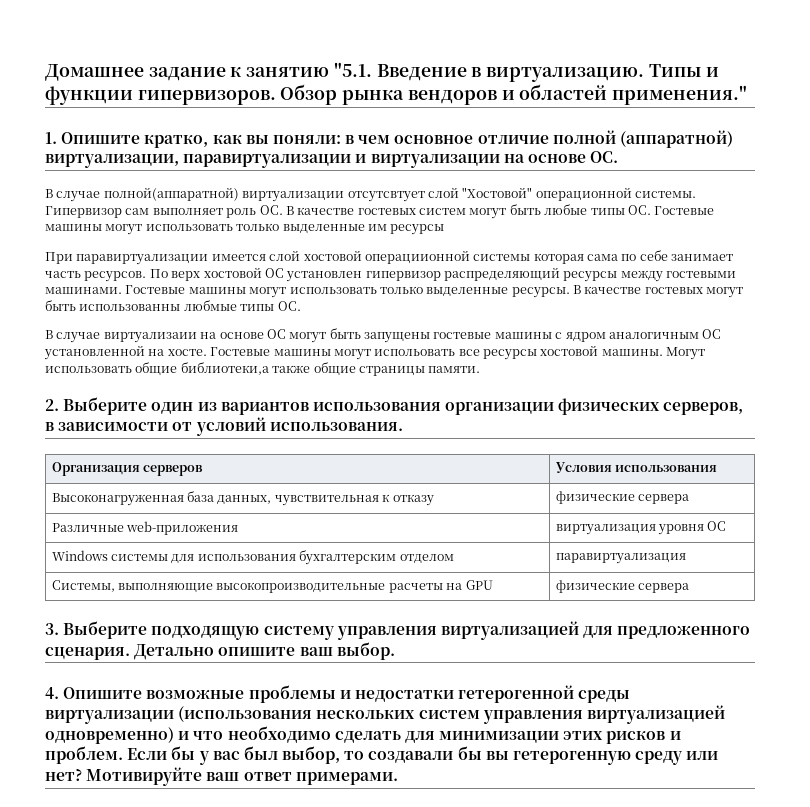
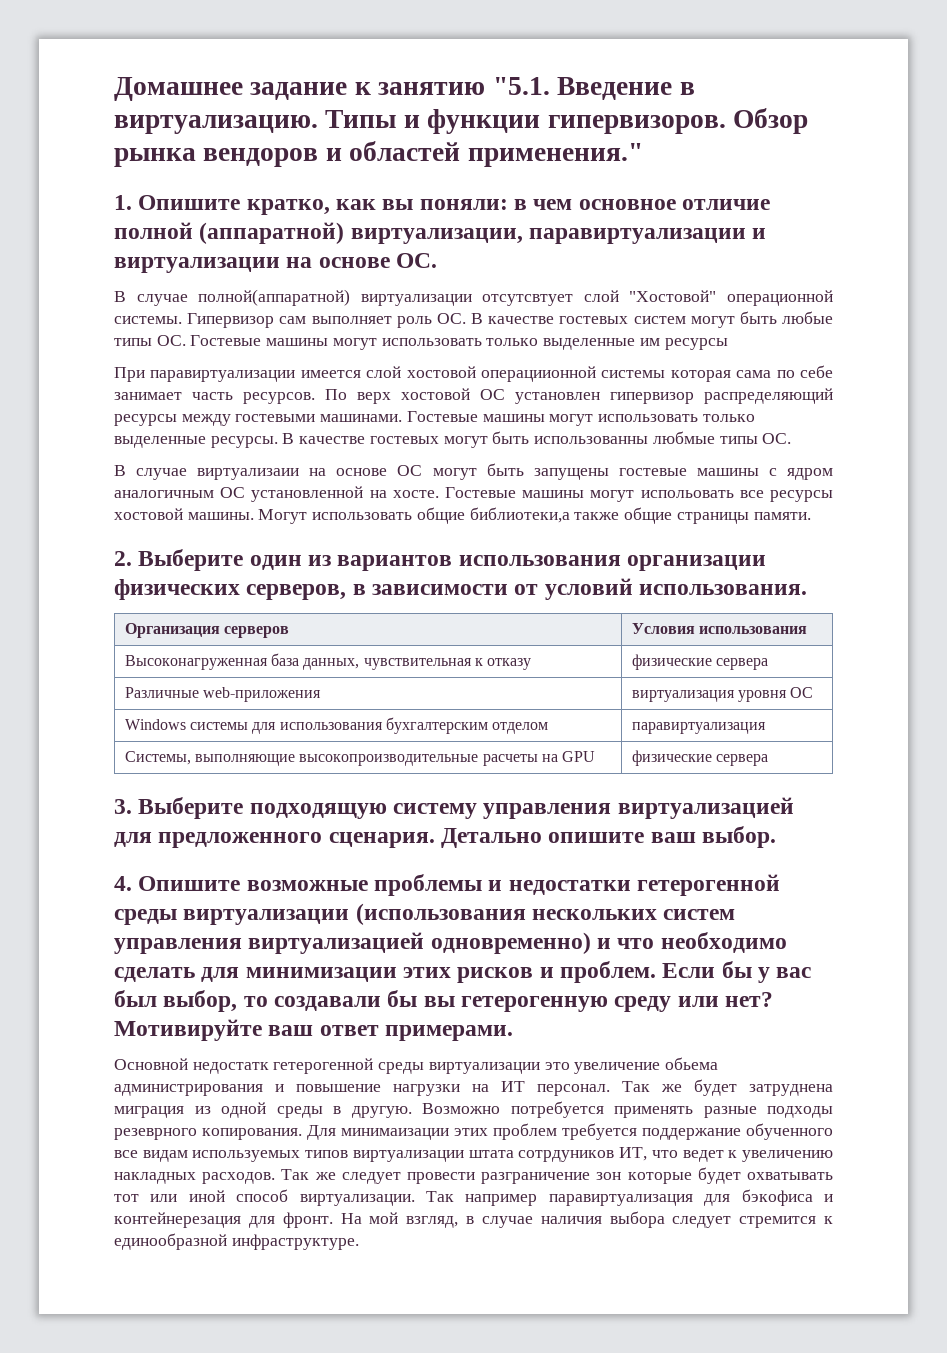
+ Основной недостатк гетерогенной среды виртуализации это увеличение обьема администрирования и повышение нагрузки на ИТ персонал. Так же будет затруднена миграция из одной среды в другую. Возможно потребуется применять разные подходы резеврного копирования. Для минимаизации этих проблем требуется поддержание обученного все видам используемых типов виртуализации штата сотрдуников ИТ, что ведет к увеличению накладных расходов. Так же следует провести разграничение зон которые будет охватывать тот или иной способ виртуализации. Так например паравиртуализация для бэкофиса и контейнерезация для фронт. На мой взгляд, в случае наличия выбора следует стремится к единообразной инфраструктуре.

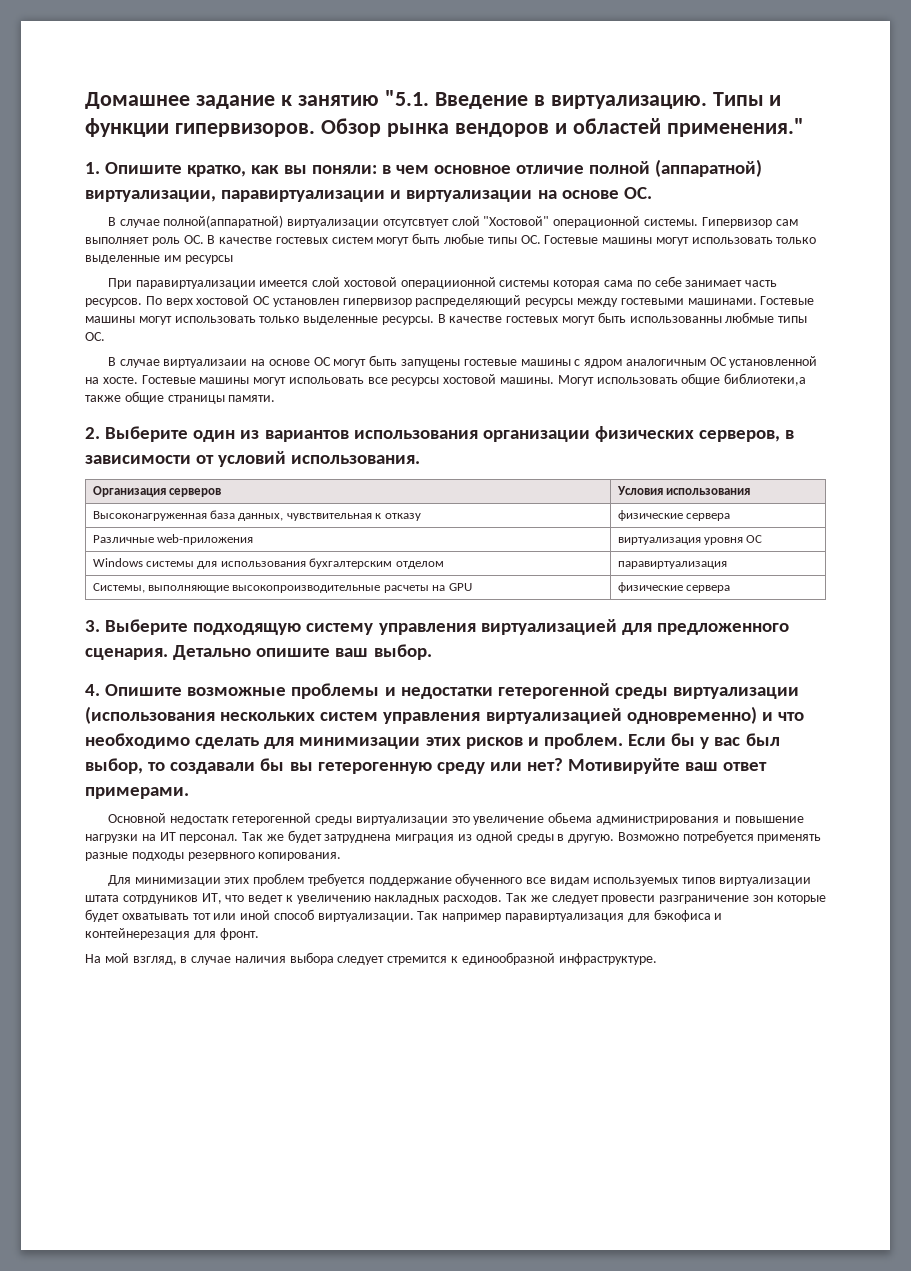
- Возможно потребуется применять разные подходы резеврного копирования. Для минимаизации этих проблем требуется поддержание обученного все видам используемых типов виртуализации штата сотрдуников ИТ, что ведет к увеличению накладных расходов.
+ Возможно потребуется применять разные подходы резервного копирования.
+ Для минимизации этих проблем требуется поддержание обученного все видам используемых типов виртуализации штата сотрдуников ИТ, что ведет к увеличению накладных расходов.
- Так например паравиртуализация для бэкофиса и контейнерезация для фронт. На мой взгляд, в случае наличия выбора следует стремится к единообразной инфраструктуре.
+ Так например паравиртуализация для бэкофиса и контейнерезация для фронт.
+ На мой взгляд, в случае наличия выбора следует стремится к единообразной инфраструктуре.

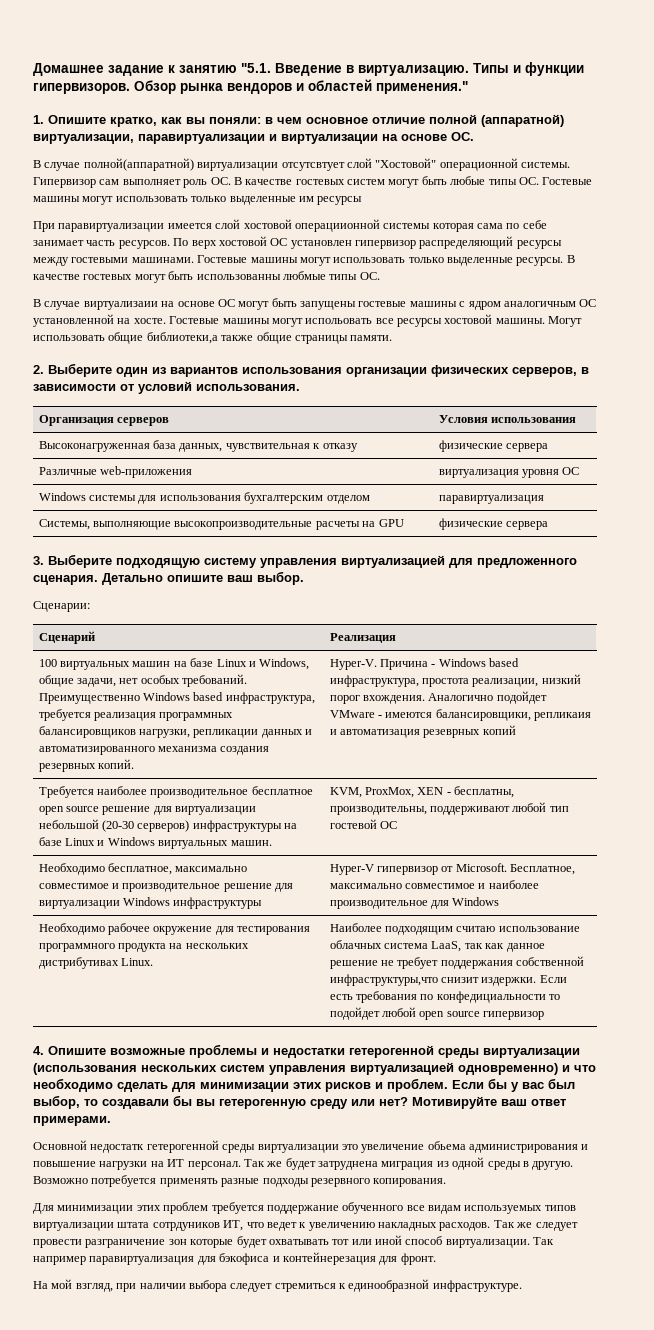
+ Сценарии:
+ Сценарий | Реализация
+ 100 виртуальных машин на базе Linux и Windows, общие задачи, нет особых требований. Преимущественно Windows based инфраструктура, требуется реализация программных балансировщиков нагрузки, репликации данных и автоматизированного механизма создания резервных копий. | Hyper-V. Причина - Windows based инфраструктура, простота реализации, низкий порог вхождения. Аналогично подойдет VMware - имеются балансировщики, репликаия и автоматизация резеврных копий
+ Требуется наиболее производительное бесплатное open source решение для виртуализации небольшой (20-30 серверов) инфраструктуры на базе Linux и Windows виртуальных машин. | KVM, ProxMox, XEN - бесплатны, производительны, поддерживают любой тип гостевой ОС
+ Необходимо бесплатное, максимально совместимое и производительное решение для виртуализации Windows инфраструктуры | Hyper-V гипервизор от Microsoft. Бесплатное, максимально совместимое и наиболее производительное для Windows
+ Необходимо рабочее окружение для тестирования программного продукта на нескольких дистрибутивах Linux. | Наиболее подходящим считаю использование облачных система LaaS, так как данное решение не требует поддержания собственной инфраструктуры,что снизит издержки. Если есть требования по конфедициальности то подойдет любой open source гипервизор
- На мой взгляд, в случае наличия выбора следует стремится к единообразной инфраструктуре.
+ На мой взгляд, при наличии выбора следует стремиться к единообразной инфраструктуре.

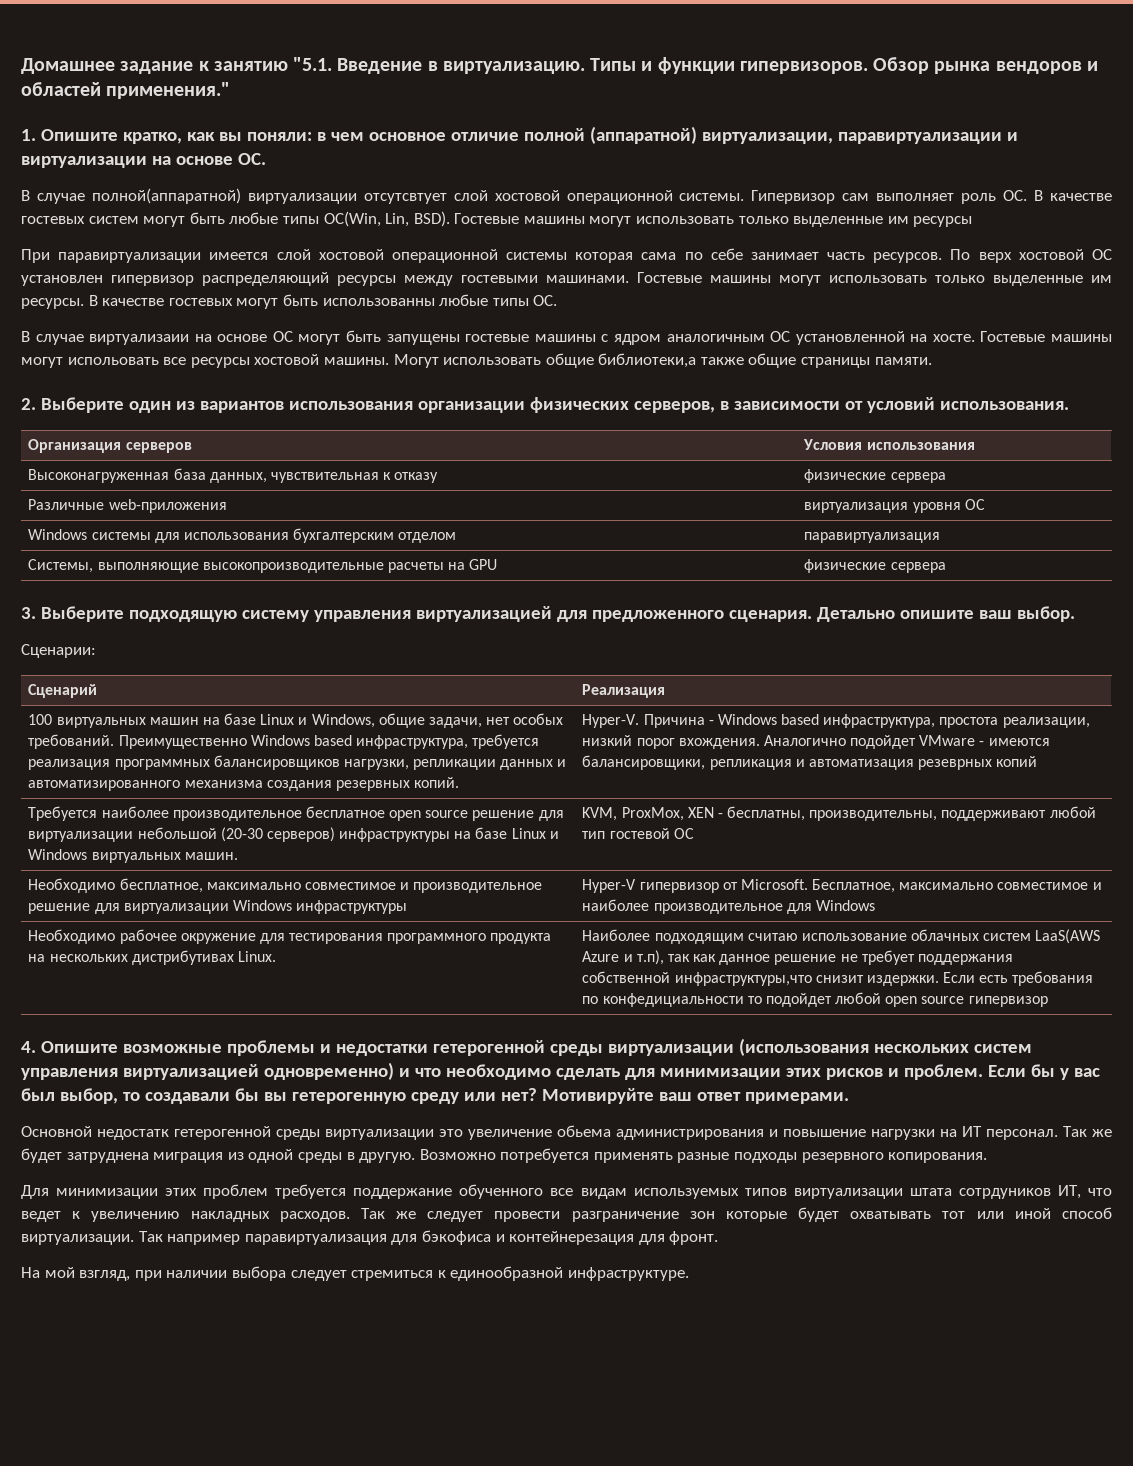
- В случае полной(аппаратной) виртуализации отсутсвтует слой "Хостовой" операционной системы.
+ В случае полной(аппаратной) виртуализации отсутсвтует слой хостовой операционной системы.
- Гипервизор сам выполняет роль ОС. В качестве гостевых систем могут быть любые типы ОС. Гостевые машины могут использовать только выделенные им ресурсы
+ Гипервизор сам выполняет роль ОС. В качестве гостевых систем могут быть любые типы ОС(Win, Lin, BSD). Гостевые машины могут использовать только выделенные им ресурсы
- При паравиртуализации имеется слой хостовой операциионной системы которая сама по себе занимает часть ресурсов.
+ При паравиртуализации имеется слой хостовой операционной системы которая сама по себе занимает часть ресурсов.
- Гостевые машины могут использовать только выделенные ресурсы.
+ Гостевые машины могут использовать только выделенные им ресурсы.
- В качестве гостевых могут быть использованны любмые типы ОС.
+ В качестве гостевых могут быть использованны любые типы ОС.
- Аналогично подойдет VMware - имеются балансировщики, репликаия и автоматизация резеврных копий
+ Аналогично подойдет VMware - имеются балансировщики, репликация и автоматизация резеврных копий
- Наиболее подходящим считаю использование облачных система LaaS, так как данное решение не требует поддержания собственной инфраструктуры,что снизит издержки.
+ Наиболее подходящим считаю использование облачных систем LaaS(AWS Azure и т.п), так как данное решение не требует поддержания собственной инфраструктуры,что снизит издержки.

